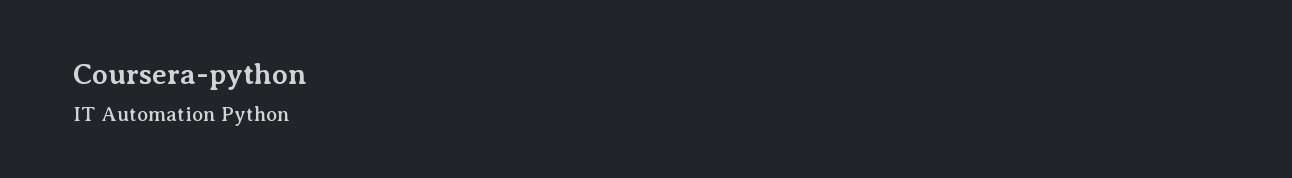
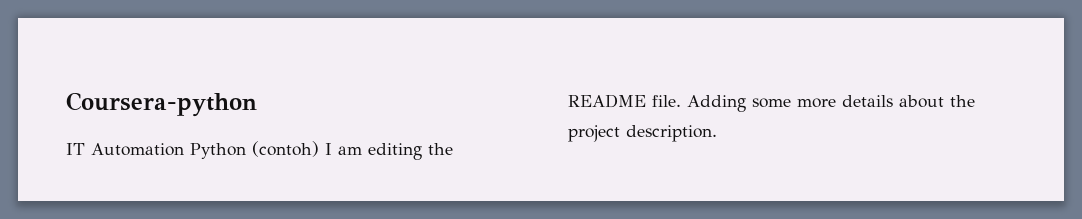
- IT Automation Python
+ IT Automation Python (contoh) I am editing the README file. Adding some more details about the project description.

